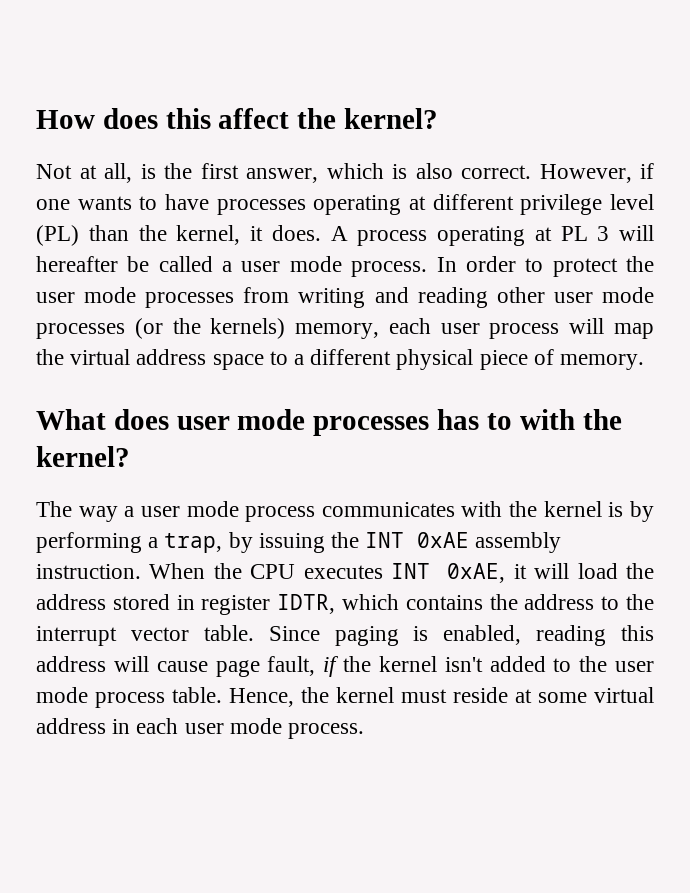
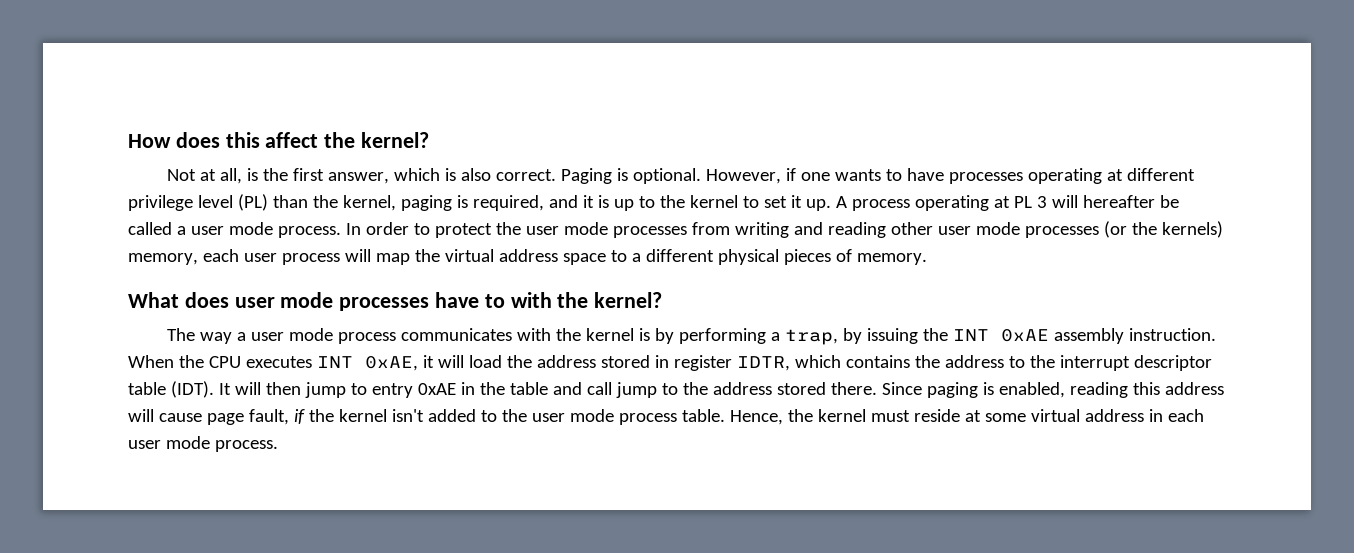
+ Paging is optional.
- However, if one wants to have processes operating at different privilege level (PL) than the kernel, it does.
+ However, if one wants to have processes operating at different privilege level (PL) than the kernel, paging is required, and it is up to the kernel to set it up.
- In order to protect the user mode processes from writing and reading other user mode processes (or the kernels) memory, each user process will map the virtual address space to a different physical piece of memory.
+ In order to protect the user mode processes from writing and reading other user mode processes (or the kernels) memory, each user process will map the virtual address space to a different physical pieces of memory.
- What does user mode processes has to with the kernel?
+ What does user mode processes have to with the kernel?
- When the CPU executes INT 0xAE, it will load the address stored in register IDTR, which contains the address to the interrupt vector table.
+ When the CPU executes INT 0xAE, it will load the address stored in register IDTR, which contains the address to the interrupt descriptor table (IDT). It will then jump to entry 0xAE in the table and call jump to the address stored there.

